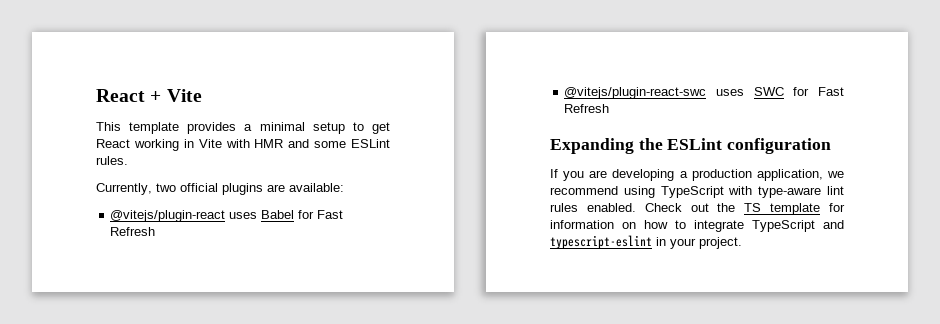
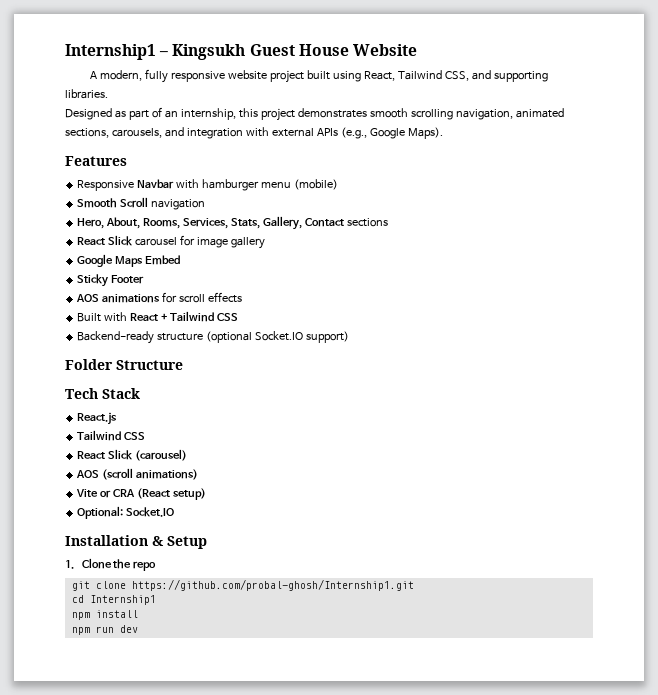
- React + Vite
- This template provides a minimal setup to get React working in Vite with HMR and some ESLint rules.
- Currently, two official plugins are available:
- @vitejs/plugin-react uses Babel for Fast Refresh
- @vitejs/plugin-react-swc uses SWC for Fast Refresh
- Expanding the ESLint configuration
- If you are developing a production application, we recommend using TypeScript with type-aware lint rules enabled. Check out the TS template for information on how to integrate TypeScript and typescript-eslint in your project.
+ Internship1 – Kingsukh Guest House Website
+ A modern, fully responsive website project built using React, Tailwind CSS, and supporting libraries.
+ Designed as part of an internship, this project demonstrates smooth scrolling navigation, animated sections, carousels, and integration with external APIs (e.g., Google Maps).
+ Features
+ Responsive Navbar with hamburger menu (mobile)
+ Smooth Scroll navigation
+ Hero, About, Rooms, Services, Stats, Gallery, Contact sections
+ React Slick carousel for image gallery
+ Google Maps Embed
+ Sticky Footer
+ AOS animations for scroll effects
+ Built with React + Tailwind CSS
+ Backend-ready structure (optional Socket.IO support)
+ Folder Structure
+ Tech Stack
+ React.js
+ Tailwind CSS
+ React Slick (carousel)
+ AOS (scroll animations)
+ Vite or CRA (React setup)
+ Optional: Socket.IO
+ Installation & Setup
+ 1. Clone the repo
+ git clone https://github.com/probal-ghosh/Internship1.git
+ cd Internship1
+ npm install
+ npm run dev

